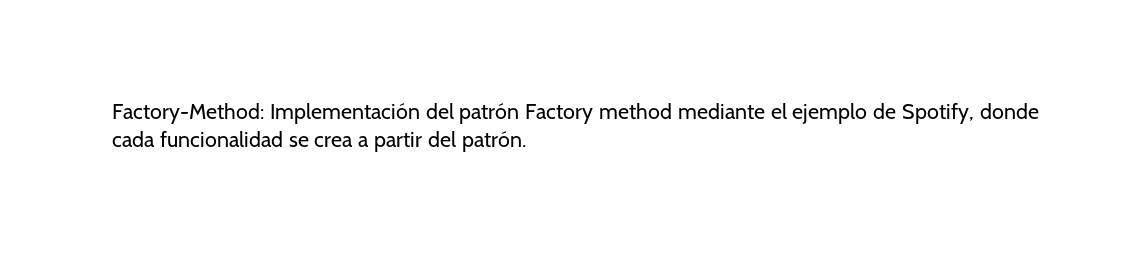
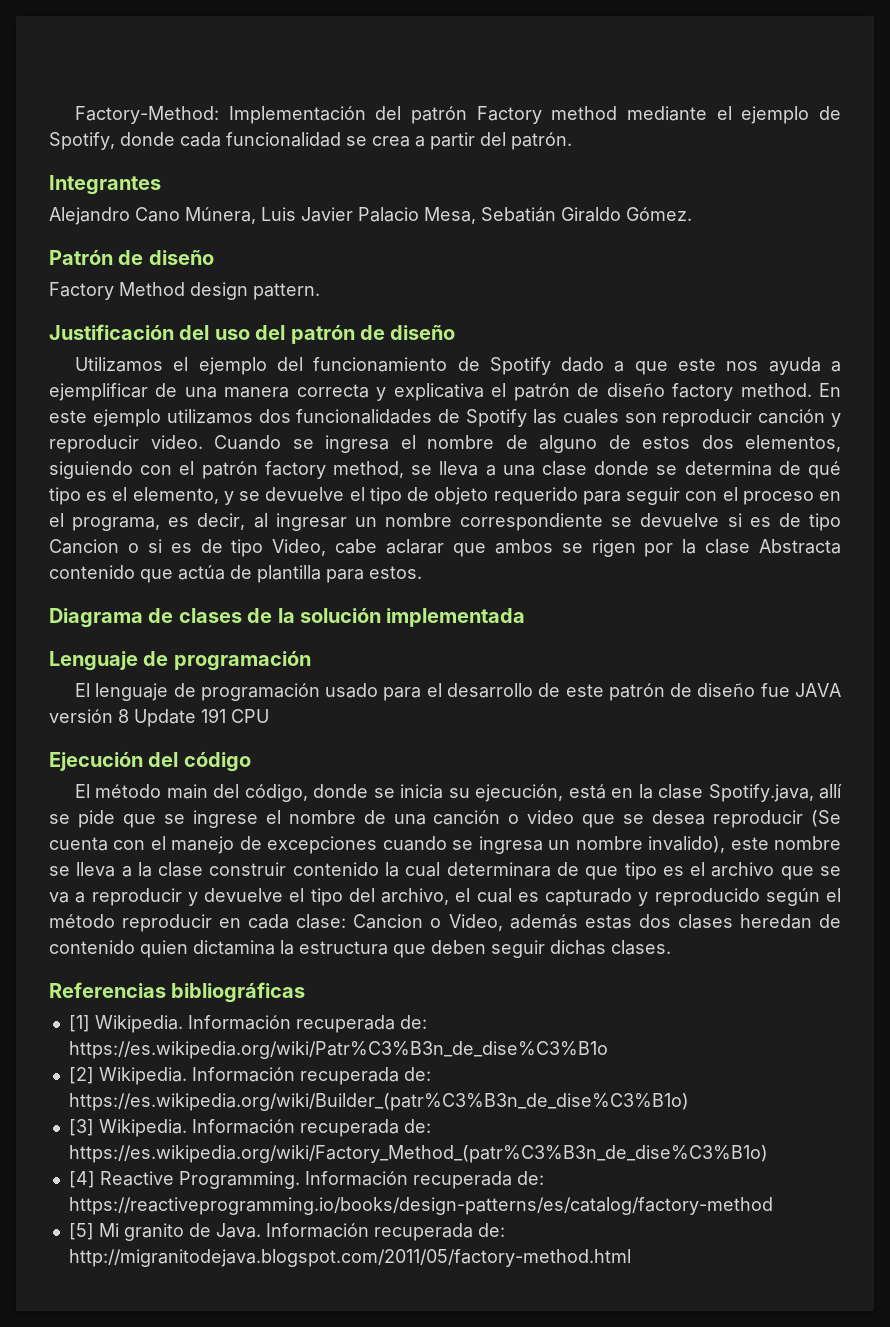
+ Integrantes
+ Alejandro Cano Múnera, Luis Javier Palacio Mesa, Sebatián Giraldo Gómez.
+ Patrón de diseño
+ Factory Method design pattern.
+ Justificación del uso del patrón de diseño
+ Utilizamos el ejemplo del funcionamiento de Spotify dado a que este nos ayuda a ejemplificar de una manera correcta y explicativa el patrón de diseño factory method. En este ejemplo utilizamos dos funcionalidades de Spotify las cuales son reproducir canción y reproducir video. Cuando se ingresa el nombre de alguno de estos dos elementos, siguiendo con el patrón factory method, se lleva a una clase donde se determina de qué tipo es el elemento, y se devuelve el tipo de objeto requerido para seguir con el proceso en el programa, es decir, al ingresar un nombre correspondiente se devuelve si es de tipo Cancion o si es de tipo Video, cabe aclarar que ambos se rigen por la clase Abstracta contenido que actúa de plantilla para estos.
+ Diagrama de clases de la solución implementada
+ Lenguaje de programación
+ El lenguaje de programación usado para el desarrollo de este patrón de diseño fue JAVA versión 8 Update 191 CPU
+ Ejecución del código
+ El método main del código, donde se inicia su ejecución, está en la clase Spotify.java, allí se pide que se ingrese el nombre de una canción o video que se desea reproducir (Se cuenta con el manejo de excepciones cuando se ingresa un nombre invalido), este nombre se lleva a la clase construir contenido la cual determinara de que tipo es el archivo que se va a reproducir y devuelve el tipo del archivo, el cual es capturado y reproducido según el método reproducir en cada clase: Cancion o Video, además estas dos clases heredan de contenido quien dictamina la estructura que deben seguir dichas clases.
+ Referencias bibliográficas
+ [1] Wikipedia. Información recuperada de: https://es.wikipedia.org/wiki/Patr%C3%B3n_de_dise%C3%B1o
+ [2] Wikipedia. Información recuperada de: https://es.wikipedia.org/wiki/Builder_(patr%C3%B3n_de_dise%C3%B1o)
+ [3] Wikipedia. Información recuperada de: https://es.wikipedia.org/wiki/Factory_Method_(patr%C3%B3n_de_dise%C3%B1o)
+ [4] Reactive Programming. Información recuperada de: https://reactiveprogramming.io/books/design-patterns/es/catalog/factory-method
+ [5] Mi granito de Java. Información recuperada de: http://migranitodejava.blogspot.com/2011/05/factory-method.html

